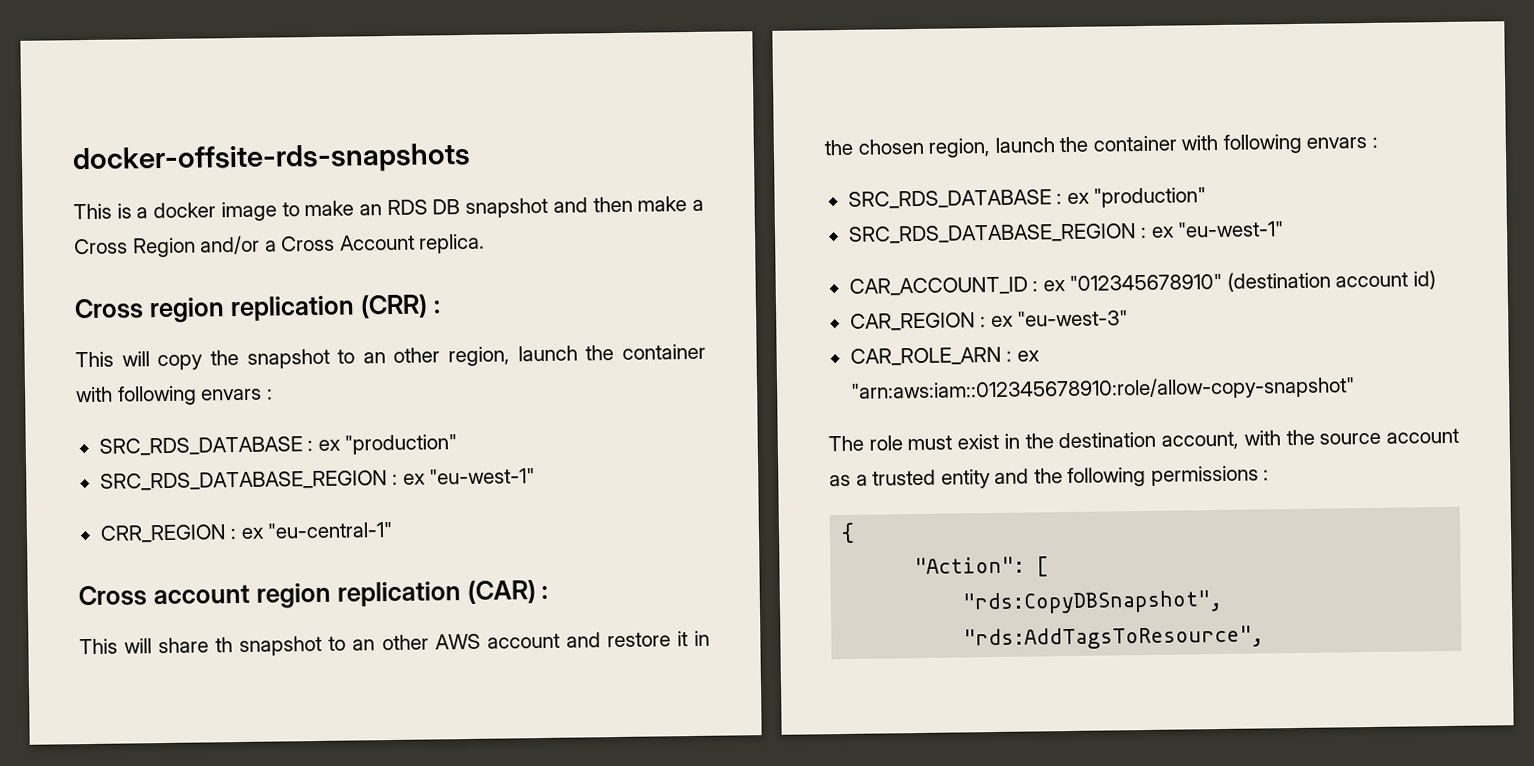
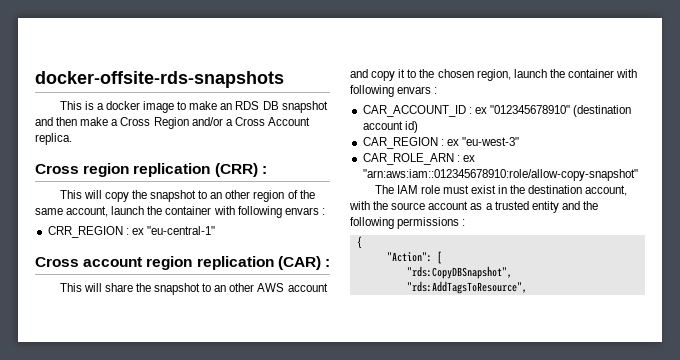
- This will copy the snapshot to an other region, launch the container with following envars :
- SRC_RDS_DATABASE : ex "production"
- SRC_RDS_DATABASE_REGION : ex "eu-west-1"
+ This will copy the snapshot to an other region of the same account, launch the container with following envars :
- This will share th snapshot to an other AWS account and restore it in the chosen region, launch the container with following envars :
- SRC_RDS_DATABASE : ex "production"
- SRC_RDS_DATABASE_REGION : ex "eu-west-1"
+ This will share the snapshot to an other AWS account and copy it to the chosen region, launch the container with following envars :
- The role must exist in the destination account, with the source account as a trusted entity and the following permissions :
+ The IAM role must exist in the destination account, with the source account as a trusted entity and the following permissions :

